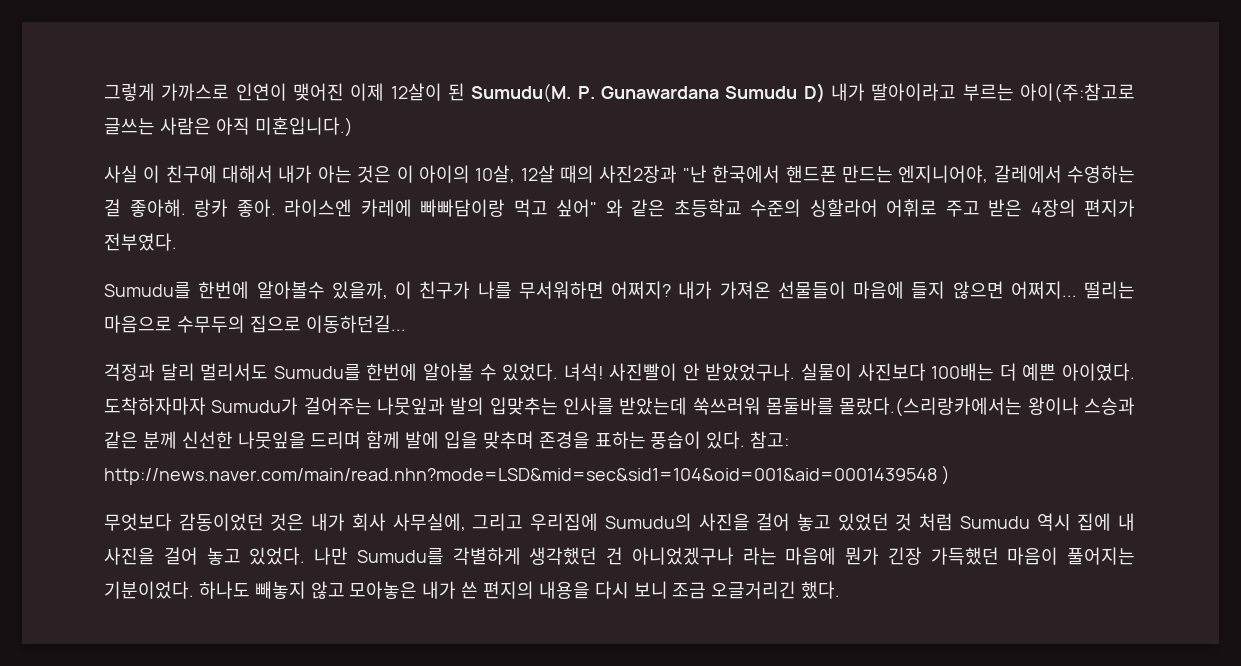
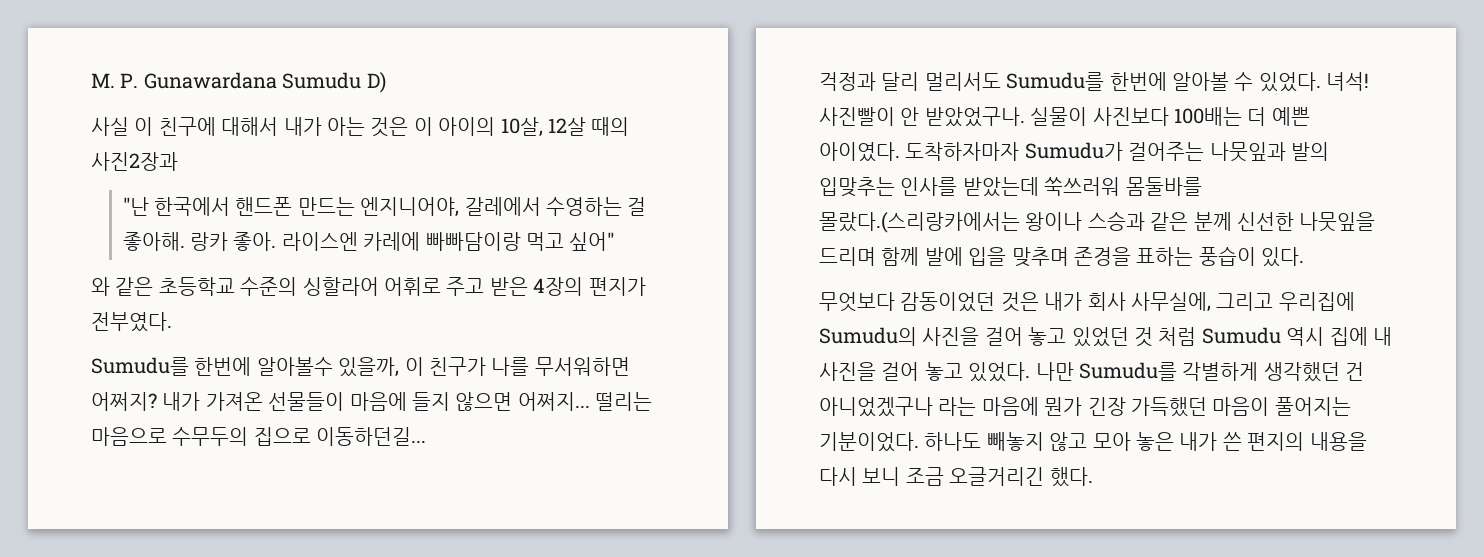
- 그렇게 가까스로 인연이 맺어진 이제 12살이 된 Sumudu(M. P. Gunawardana Sumudu D) 내가 딸아이라고 부르는 아이(주:참고로 글쓰는 사람은 아직 미혼입니다.)
+ M. P. Gunawardana Sumudu D)
- 사실 이 친구에 대해서 내가 아는 것은 이 아이의 10살, 12살 때의 사진2장과 "난 한국에서 핸드폰 만드는 엔지니어야, 갈레에서 수영하는 걸 좋아해.
+ 사실 이 친구에 대해서 내가 아는 것은 이 아이의 10살, 12살 때의 사진2장과
+ "난 한국에서 핸드폰 만드는 엔지니어야, 갈레에서 수영하는 걸 좋아해.
- 라이스엔 카레에 빠빠담이랑 먹고 싶어" 와 같은 초등학교 수준의 싱할라어 어휘로 주고 받은 4장의 편지가 전부였다.
+ 라이스엔 카레에 빠빠담이랑 먹고 싶어"
+ 와 같은 초등학교 수준의 싱할라어 어휘로 주고 받은 4장의 편지가 전부였다.
- 참고: http://news.naver.com/main/read.nhn?mode=LSD&mid=sec&sid1=104&oid=001&aid=0001439548 )
- 하나도 빼놓지 않고 모아놓은 내가 쓴 편지의 내용을 다시 보니 조금 오글거리긴 했다.
+ 하나도 빼놓지 않고 모아 놓은 내가 쓴 편지의 내용을 다시 보니 조금 오글거리긴 했다.

